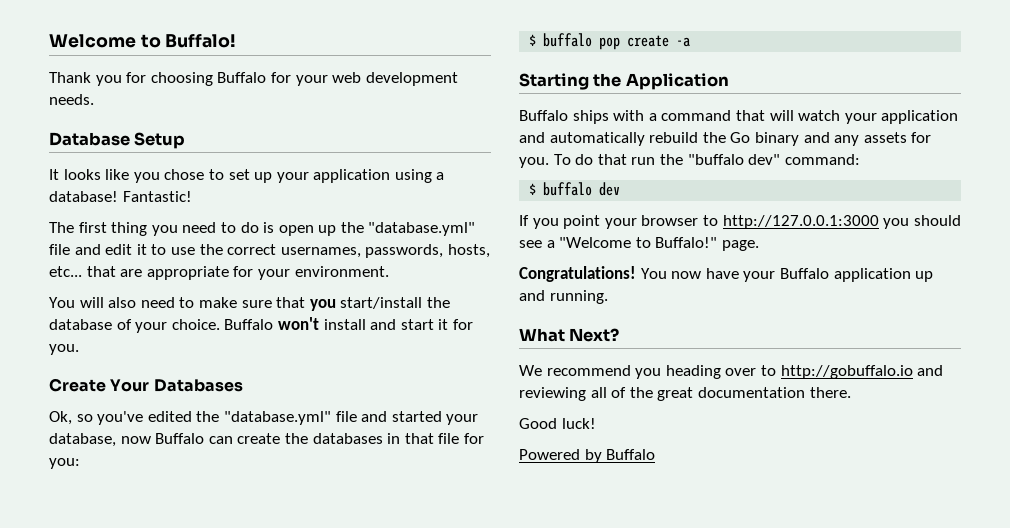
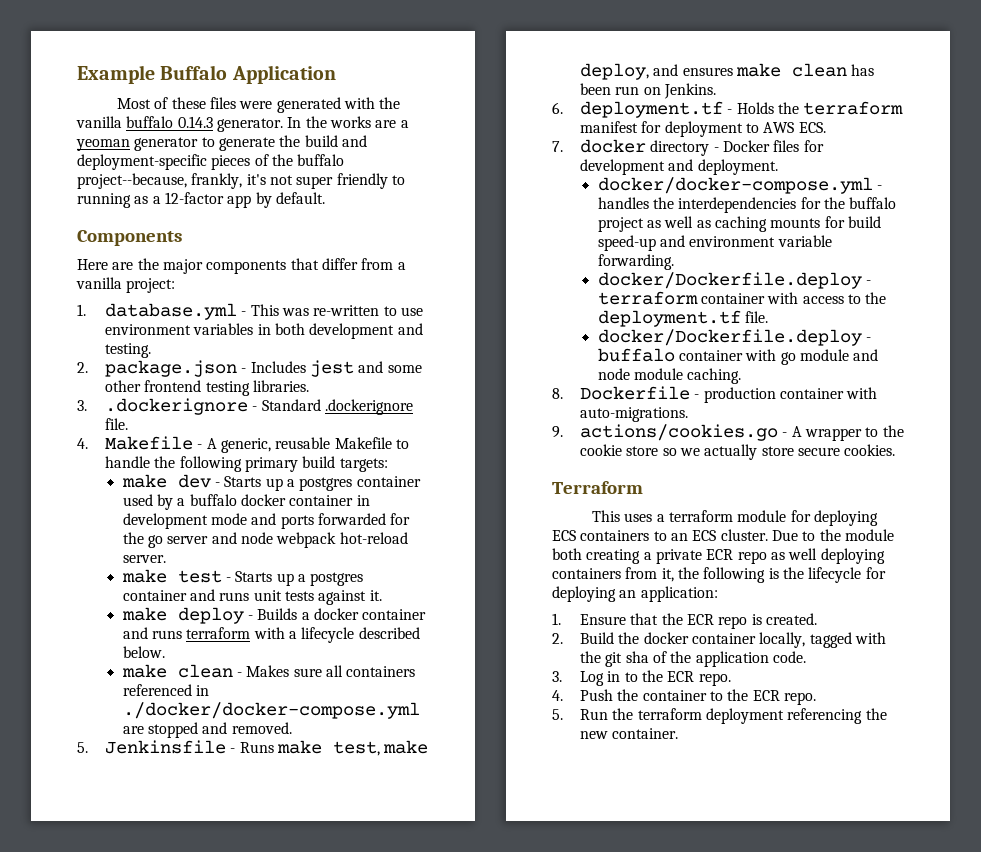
- Welcome to Buffalo!
- Thank you for choosing Buffalo for your web development needs.
- Database Setup
- It looks like you chose to set up your application using a database! Fantastic!
- The first thing you need to do is open up the "database.yml" file and edit it to use the correct usernames, passwords, hosts, etc... that are appropriate for your environment.
- You will also need to make sure that you start/install the database of your choice. Buffalo won't install and start it for you.
- Create Your Databases
- Ok, so you've edited the "database.yml" file and started your database, now Buffalo can create the databases in that file for you:
- $ buffalo pop create -a
- Starting the Application
- Buffalo ships with a command that will watch your application and automatically rebuild the Go binary and any assets for you. To do that run the "buffalo dev" command:
- $ buffalo dev
- If you point your browser to http://127.0.0.1:3000 you should see a "Welcome to Buffalo!" page.
- Congratulations! You now have your Buffalo application up and running.
- What Next?
- We recommend you heading over to http://gobuffalo.io and reviewing all of the great documentation there.
- Good luck!
- Powered by Buffalo
+ Example Buffalo Application
+ Most of these files were generated with the vanilla buffalo 0.14.3 generator. In the works are a yeoman generator to generate the build and deployment-specific pieces of the buffalo project--because, frankly, it's not super friendly to running as a 12-factor app by default.
+ Components
+ Here are the major components that differ from a vanilla project:
+ 1. database.yml - This was re-written to use environment variables in both development and testing.
+ 2. package.json - Includes jest and some other frontend testing libraries.
+ 3. .dockerignore - Standard .dockerignore file.
+ 4. Makefile - A generic, reusable Makefile to handle the following primary build targets:
+ make dev - Starts up a postgres container used by a buffalo docker container in development mode and ports forwarded for the go server and node webpack hot-reload server.
+ make test - Starts up a postgres container and runs unit tests against it.
+ make deploy - Builds a docker container and runs terraform with a lifecycle described below.
+ make clean - Makes sure all containers referenced in ./docker/docker-compose.yml are stopped and removed.
+ 5. Jenkinsfile - Runs make test, make deploy, and ensures make clean has been run on Jenkins.
+ 6. deployment.tf - Holds the terraform manifest for deployment to AWS ECS.
+ 7. docker directory - Docker files for development and deployment.
+ docker/docker-compose.yml - handles the interdependencies for the buffalo project as well as caching mounts for build speed-up and environment variable forwarding.
+ docker/Dockerfile.deploy - terraform container with access to the deployment.tf file.
+ docker/Dockerfile.deploy - buffalo container with go module and node module caching.
+ 8. Dockerfile - production container with auto-migrations.
+ 9. actions/cookies.go - A wrapper to the cookie store so we actually store secure cookies.
+ Terraform
+ This uses a terraform module for deploying ECS containers to an ECS cluster. Due to the module both creating a private ECR repo as well deploying containers from it, the following is the lifecycle for deploying an application:
+ 1. Ensure that the ECR repo is created.
+ 2. Build the docker container locally, tagged with the git sha of the application code.
+ 3. Log in to the ECR repo.
+ 4. Push the container to the ECR repo.
+ 5. Run the terraform deployment referencing the new container.

